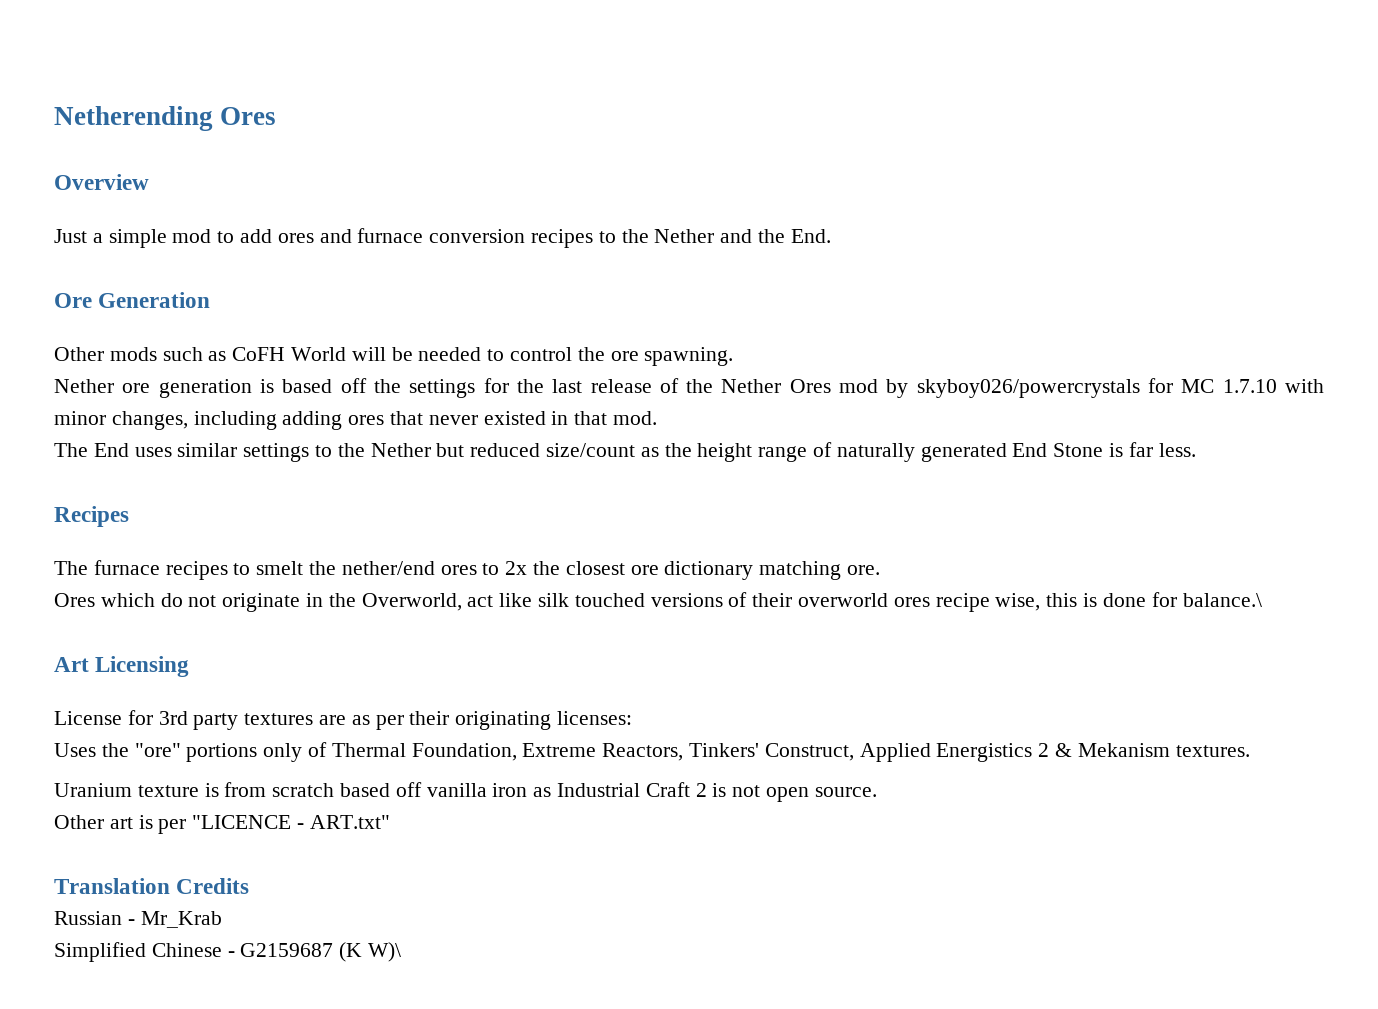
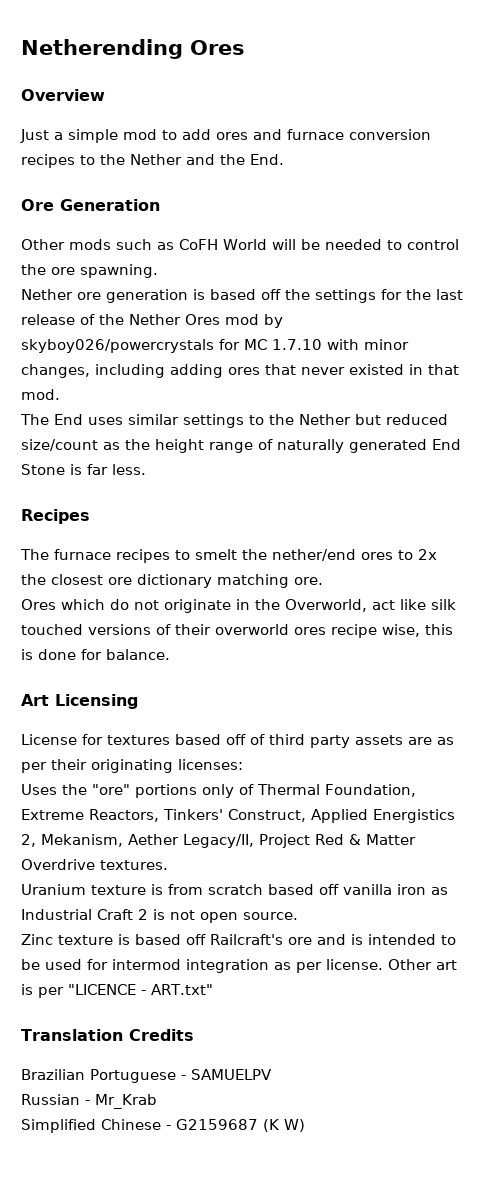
- Ores which do not originate in the Overworld, act like silk touched versions of their overworld ores recipe wise, this is done for balance.\
+ Ores which do not originate in the Overworld, act like silk touched versions of their overworld ores recipe wise, this is done for balance.
- License for 3rd party textures are as per their originating licenses:
+ License for textures based off of third party assets are as per their originating licenses:
- Uses the "ore" portions only of Thermal Foundation, Extreme Reactors, Tinkers' Construct, Applied Energistics 2 & Mekanism textures.
+ Uses the "ore" portions only of Thermal Foundation, Extreme Reactors, Tinkers' Construct, Applied Energistics 2, Mekanism, Aether Legacy/II, Project Red & Matter Overdrive textures.
+ Zinc texture is based off Railcraft's ore and is intended to be used for intermod integration as per license.
+ Brazilian Portuguese - SAMUELPV
- Simplified Chinese - G2159687 (K W)\
+ Simplified Chinese - G2159687 (K W)

